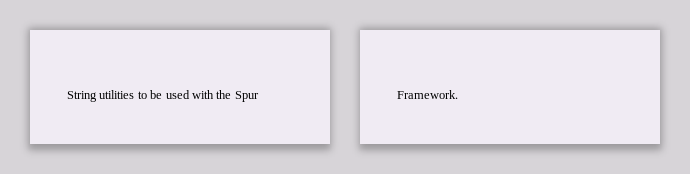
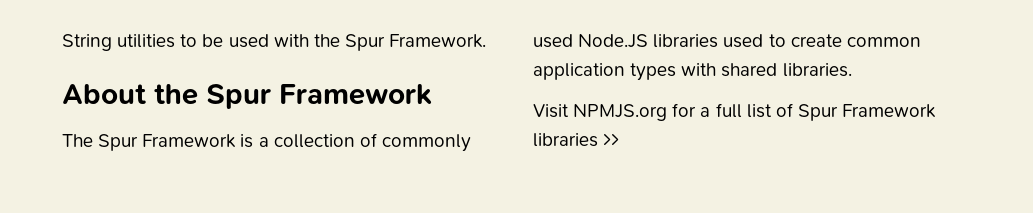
+ About the Spur Framework
+ The Spur Framework is a collection of commonly used Node.JS libraries used to create common application types with shared libraries.
+ Visit NPMJS.org for a full list of Spur Framework libraries >>

